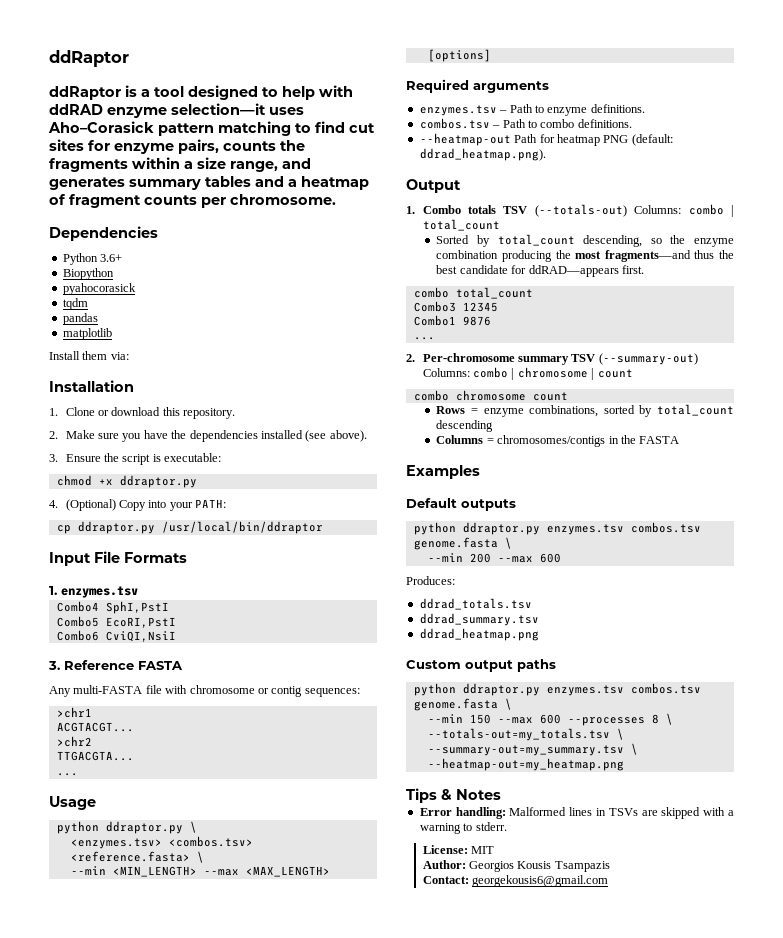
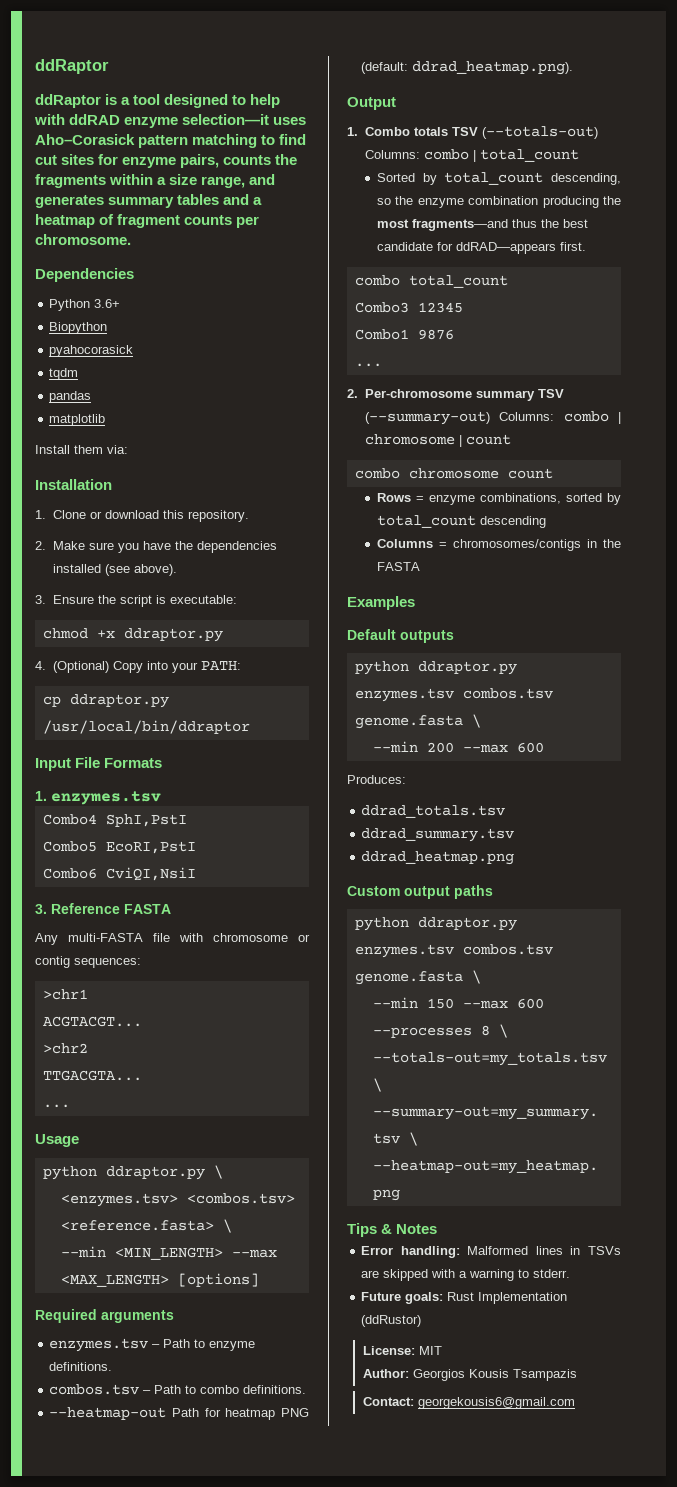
+ Future goals: Rust Implementation (ddRustor)

